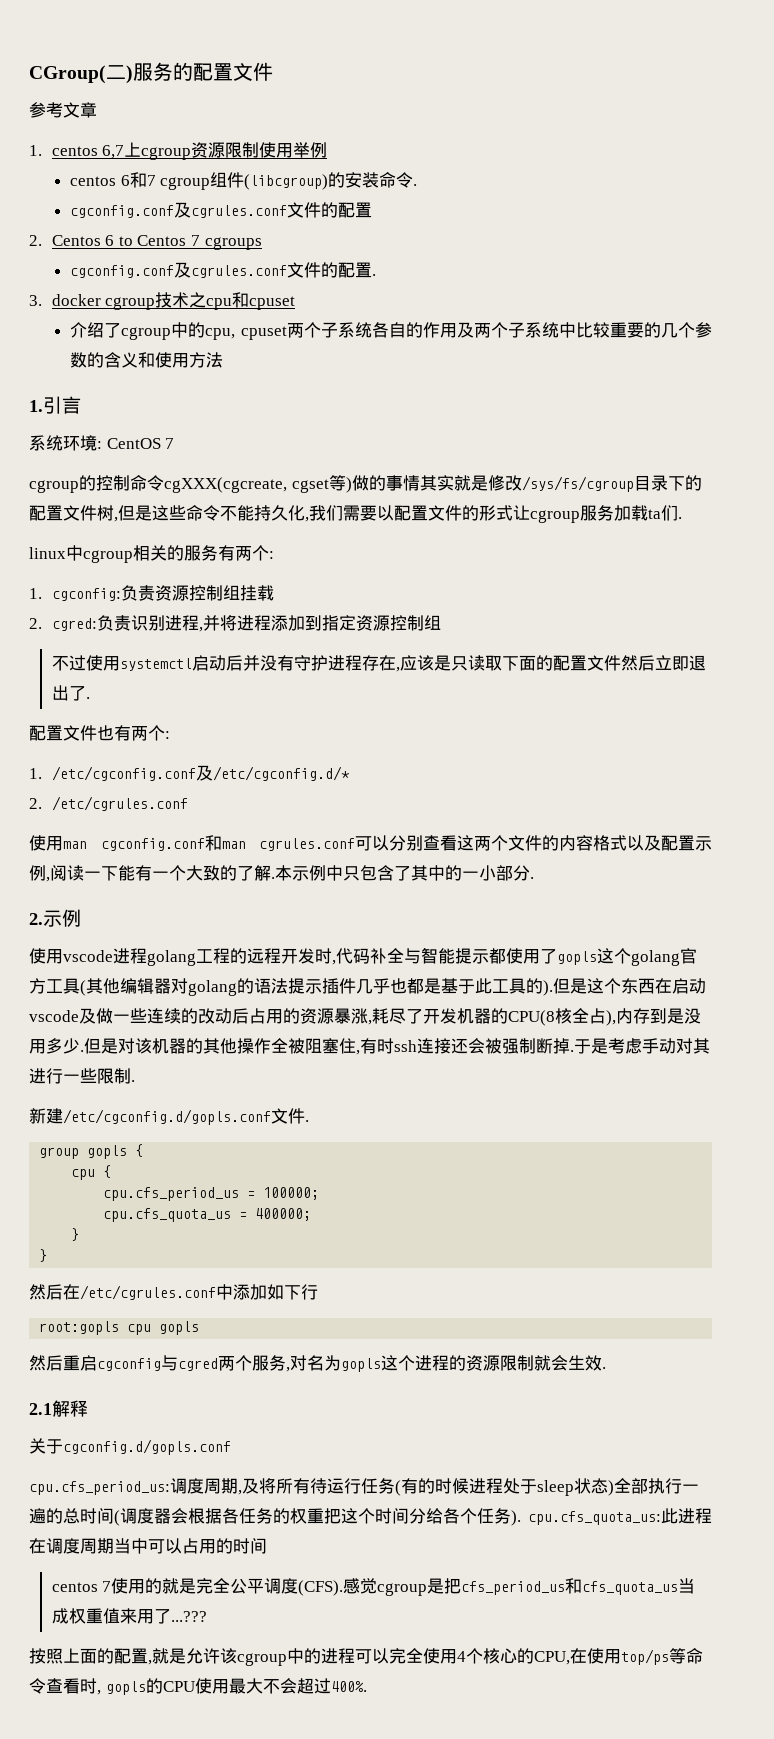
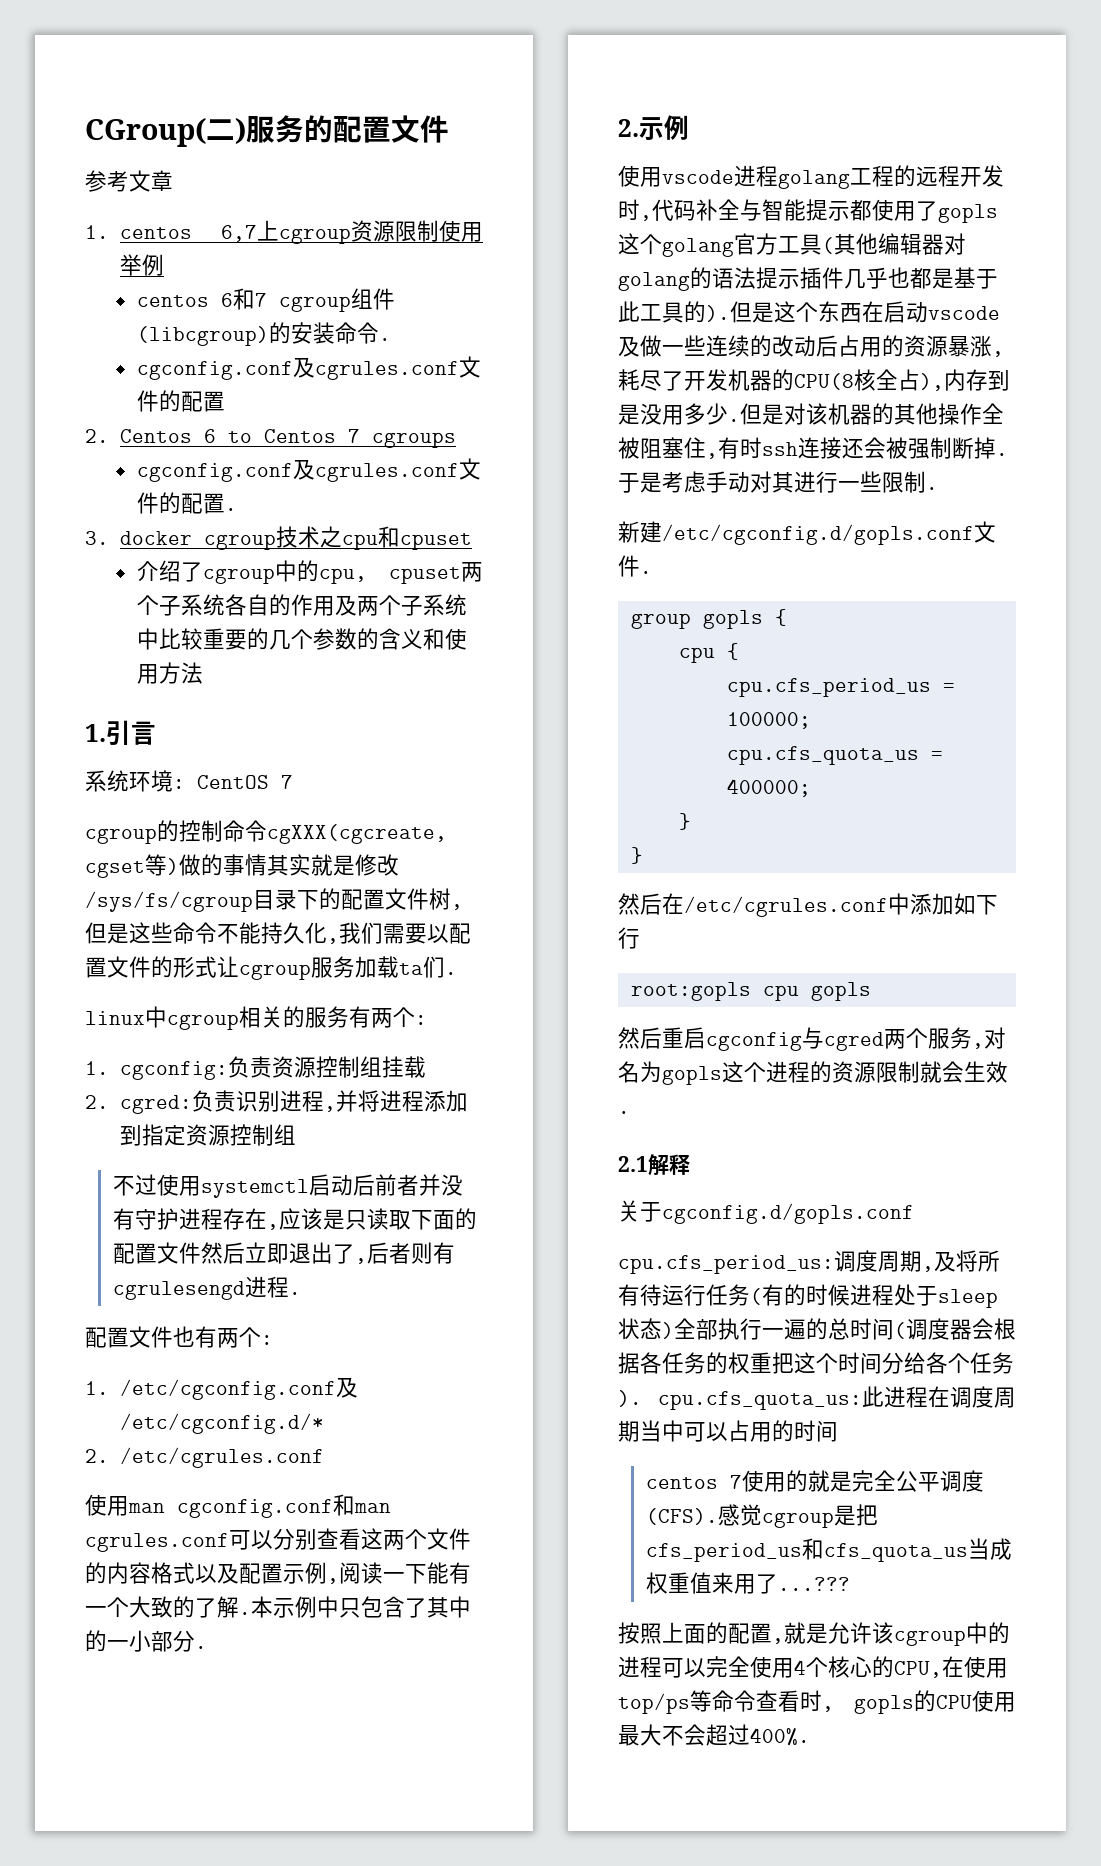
- 不过使用systemctl启动后并没有守护进程存在,应该是只读取下面的配置文件然后立即退出了.
+ 不过使用systemctl启动后前者并没有守护进程存在,应该是只读取下面的配置文件然后立即退出了,后者则有cgrulesengd进程.

